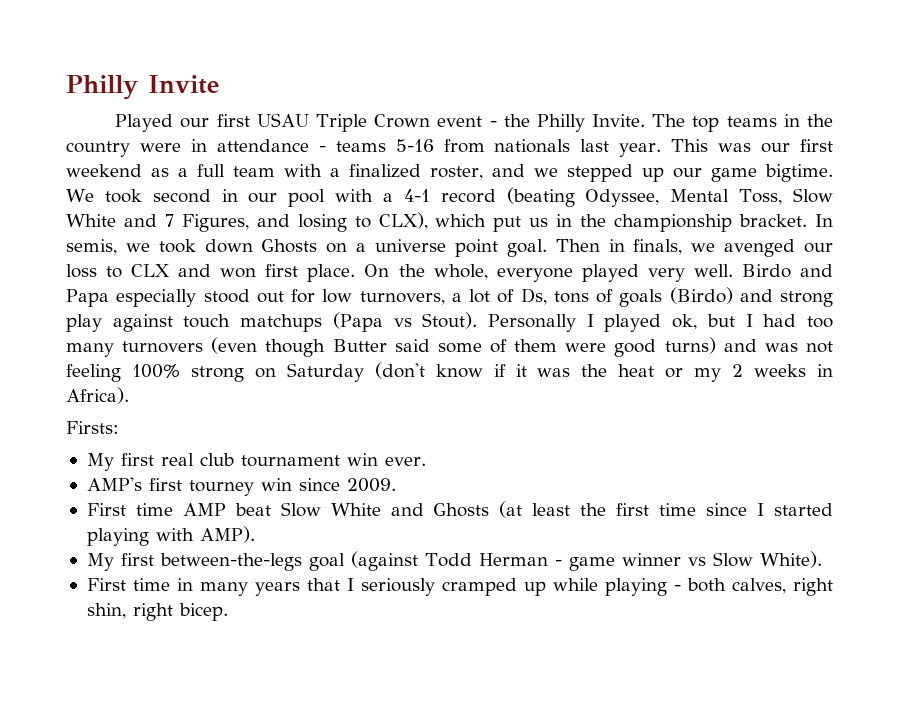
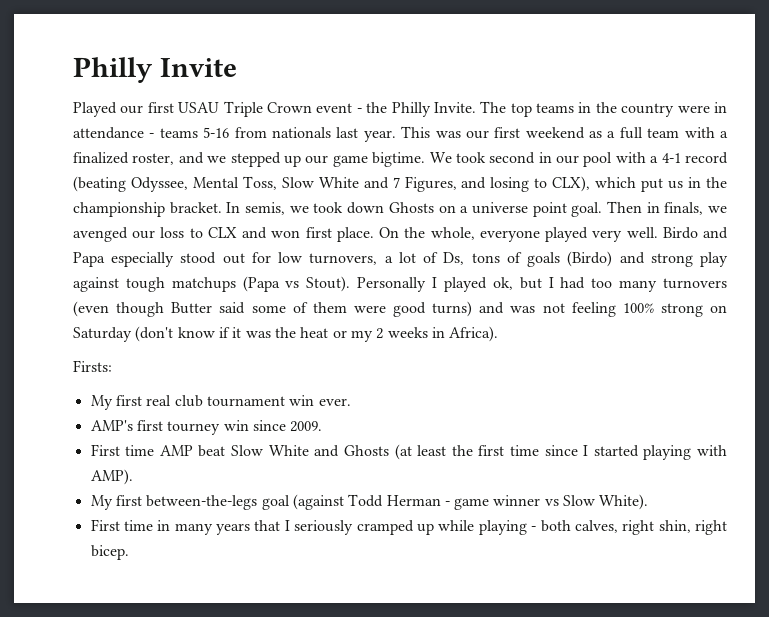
- Birdo and Papa especially stood out for low turnovers, a lot of Ds, tons of goals (Birdo) and strong play against touch matchups (Papa vs Stout).
+ Birdo and Papa especially stood out for low turnovers, a lot of Ds, tons of goals (Birdo) and strong play against tough matchups (Papa vs Stout).

